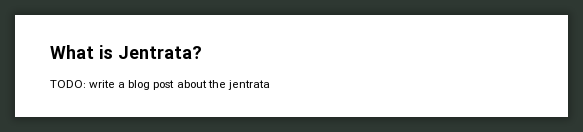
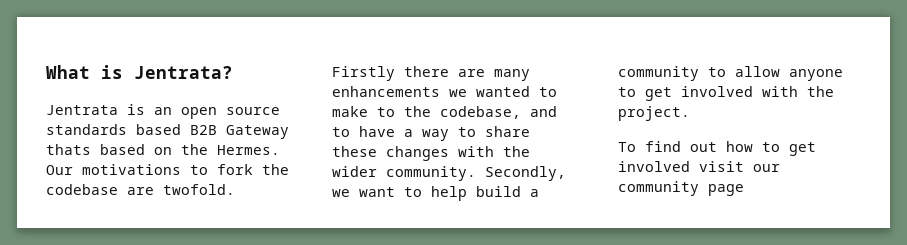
- TODO: write a blog post about the jentrata
+ Jentrata is an open source standards based B2B Gateway thats based on the Hermes. Our motivations to fork the codebase are twofold. Firstly there are many enhancements we wanted to make to the codebase, and to have a way to share these changes with the wider community. Secondly, we want to help build a community to allow anyone to get involved with the project.
+ To find out how to get involved visit our community page

